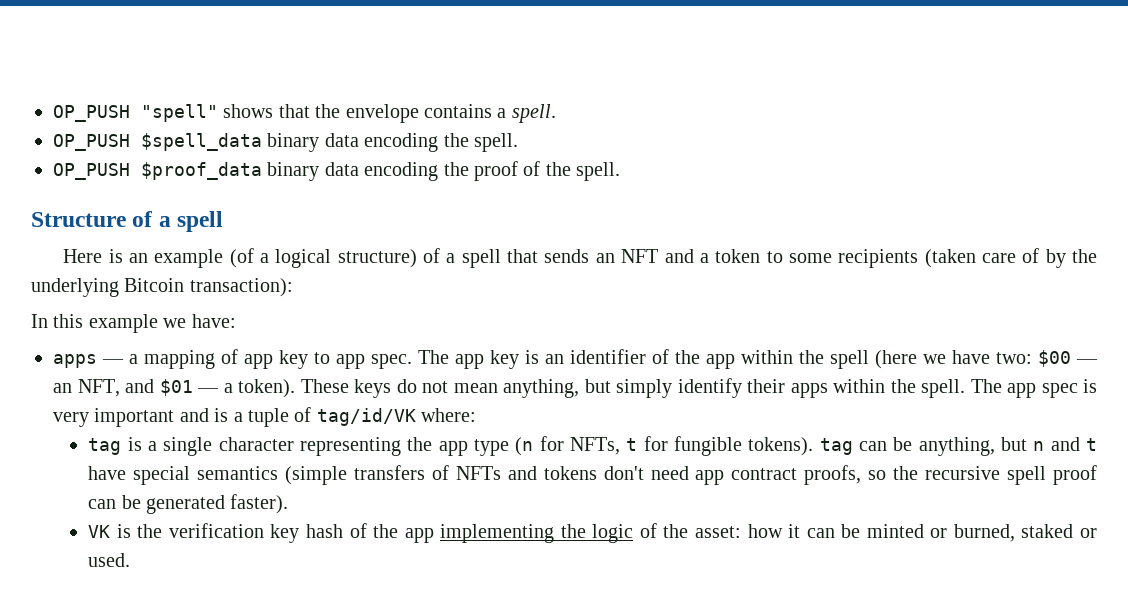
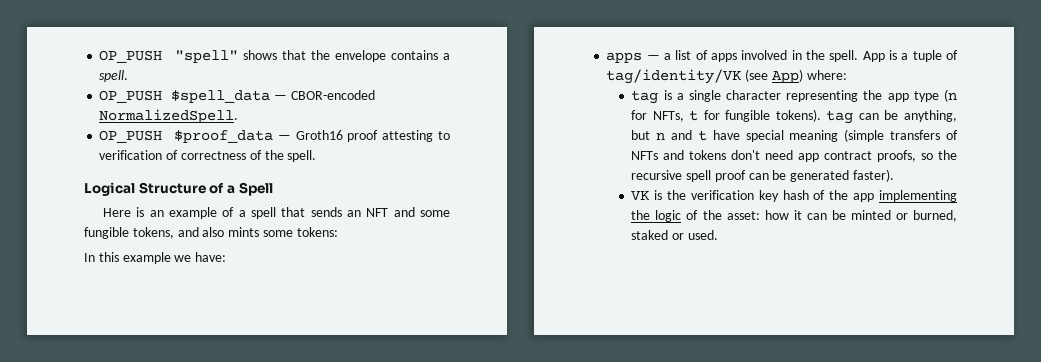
- OP_PUSH $spell_data binary data encoding the spell.
- OP_PUSH $proof_data binary data encoding the proof of the spell.
+ OP_PUSH $spell_data — CBOR-encoded NormalizedSpell.
+ OP_PUSH $proof_data — Groth16 proof attesting to verification of correctness of the spell.
- Structure of a spell
+ Logical Structure of a Spell
- Here is an example (of a logical structure) of a spell that sends an NFT and a token to some recipients (taken care of by the underlying Bitcoin transaction):
+ Here is an example of a spell that sends an NFT and some fungible tokens, and also mints some tokens:
- apps — a mapping of app key to app spec. The app key is an identifier of the app within the spell (here we have two: $00 — an NFT, and $01 — a token). These keys do not mean anything, but simply identify their apps within the spell. The app spec is very important and is a tuple of tag/id/VK where:
+ apps — a list of apps involved in the spell. App is a tuple of tag/identity/VK (see App) where:
- tag is a single character representing the app type (n for NFTs, t for fungible tokens). tag can be anything, but n and t have special semantics (simple transfers of NFTs and tokens don't need app contract proofs, so the recursive spell proof can be generated faster).
+ tag is a single character representing the app type (n for NFTs, t for fungible tokens). tag can be anything, but n and t have special meaning (simple transfers of NFTs and tokens don't need app contract proofs, so the recursive spell proof can be generated faster).

